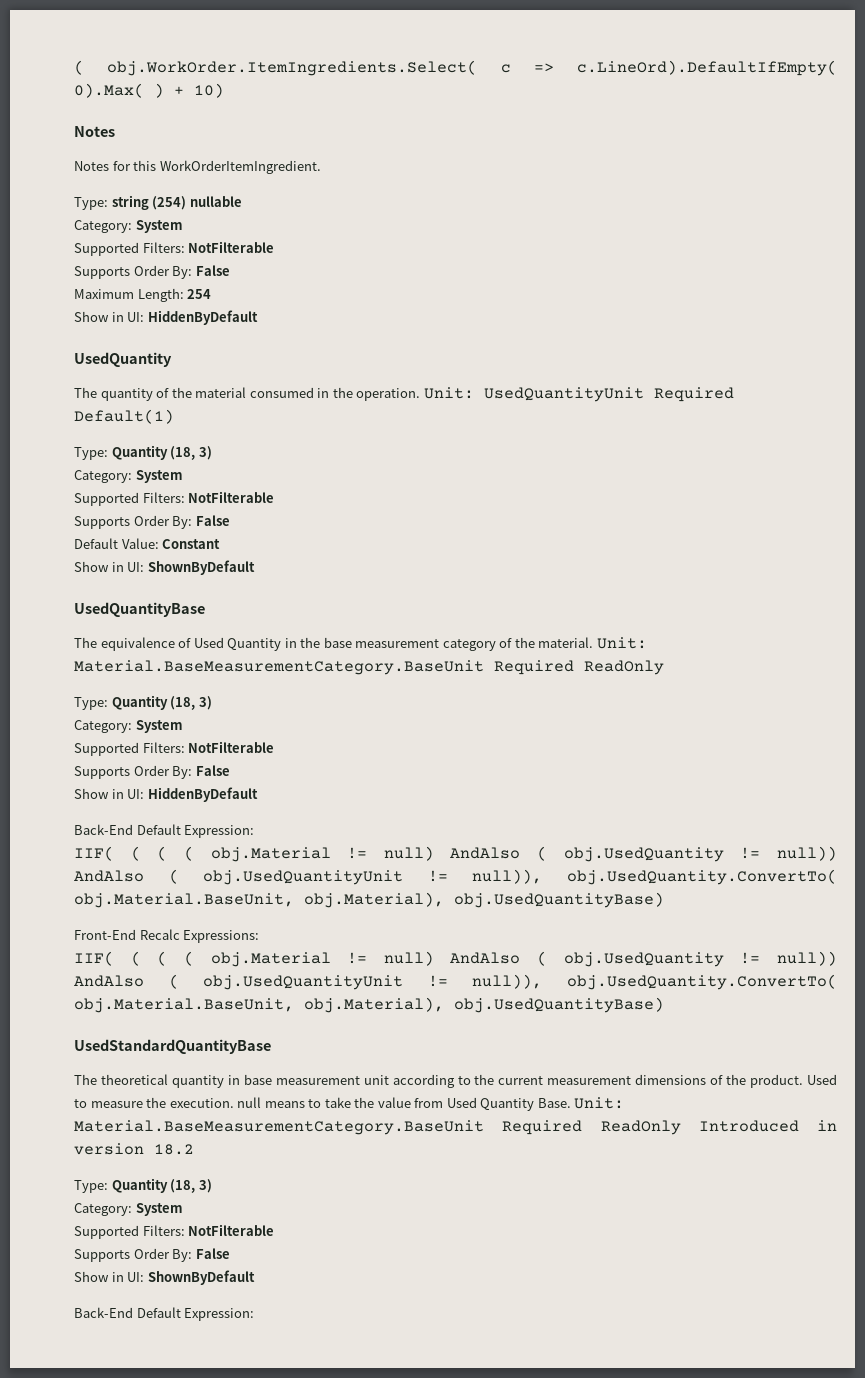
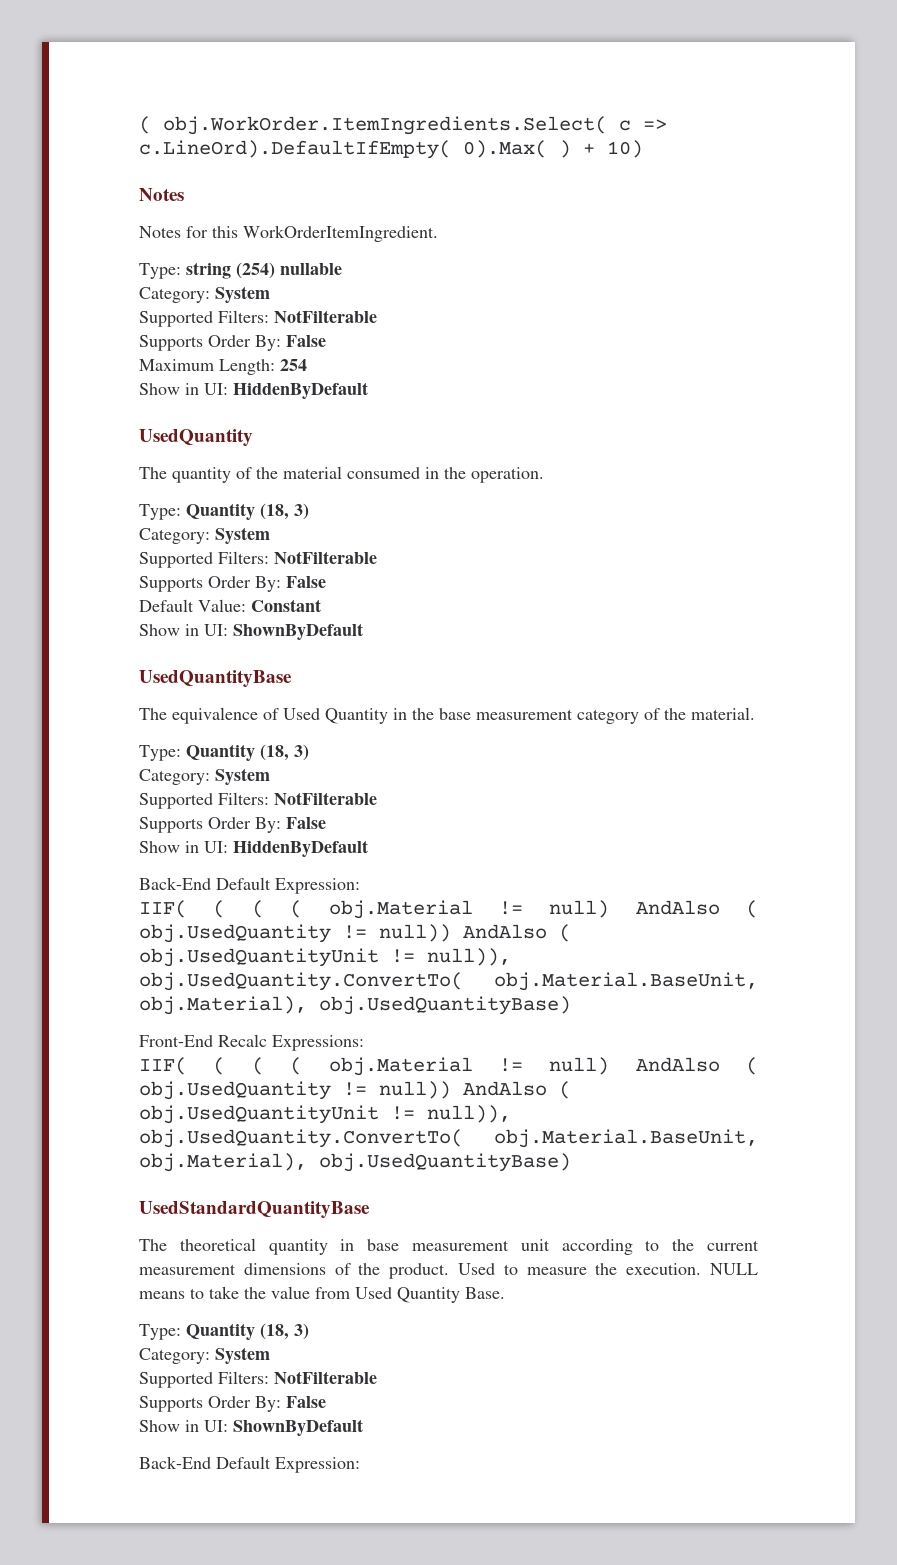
- Unit: UsedQuantityUnit Required Default(1)
- The equivalence of Used Quantity in the base measurement category of the material. Unit: Material.BaseMeasurementCategory.BaseUnit Required ReadOnly
+ The equivalence of Used Quantity in the base measurement category of the material.
- Used to measure the execution. null means to take the value from Used Quantity Base. Unit: Material.BaseMeasurementCategory.BaseUnit Required ReadOnly Introduced in version 18.2
+ Used to measure the execution. NULL means to take the value from Used Quantity Base.

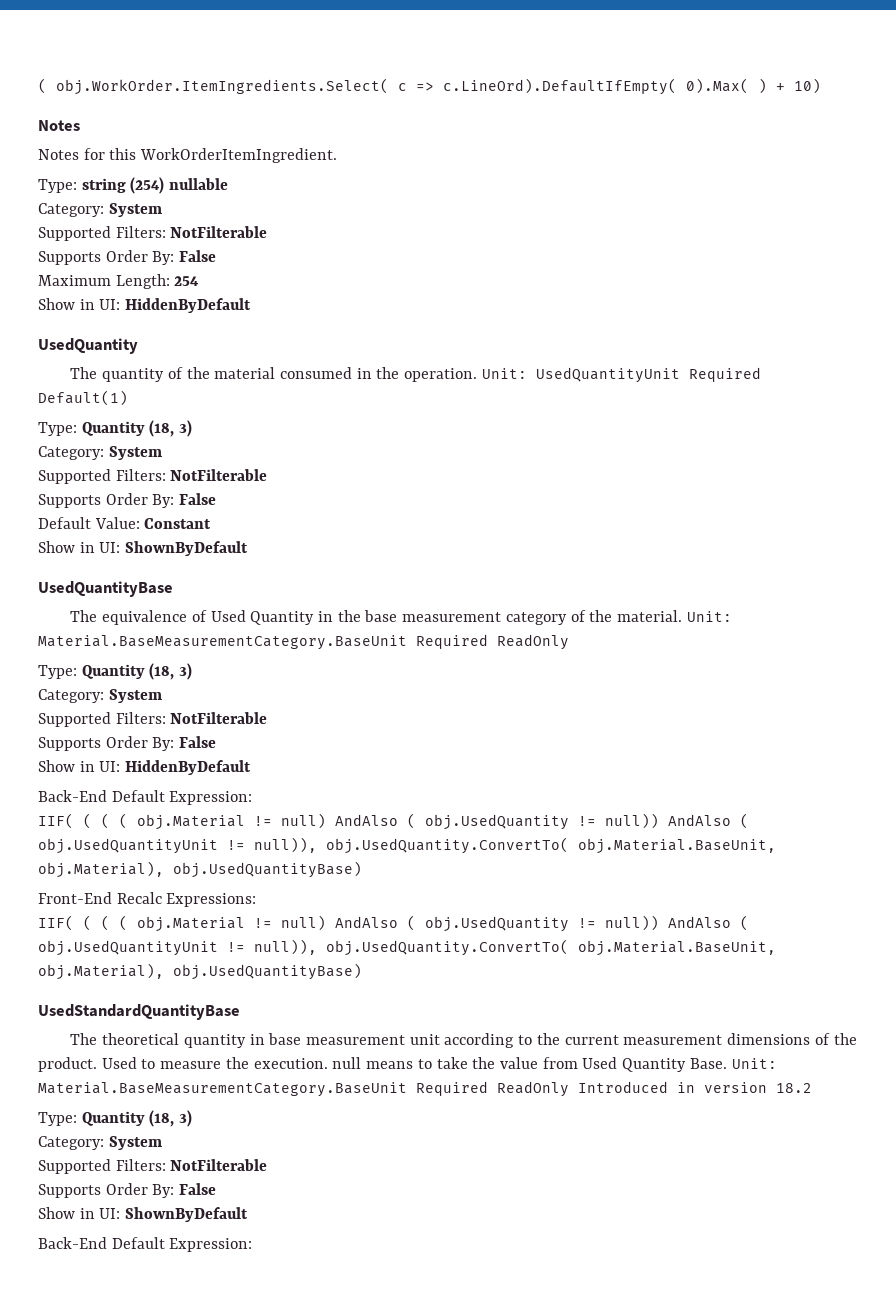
+ Unit: UsedQuantityUnit Required Default(1)
- The equivalence of Used Quantity in the base measurement category of the material.
+ The equivalence of Used Quantity in the base measurement category of the material. Unit: Material.BaseMeasurementCategory.BaseUnit Required ReadOnly
- Used to measure the execution. NULL means to take the value from Used Quantity Base.
+ Used to measure the execution. null means to take the value from Used Quantity Base. Unit: Material.BaseMeasurementCategory.BaseUnit Required ReadOnly Introduced in version 18.2

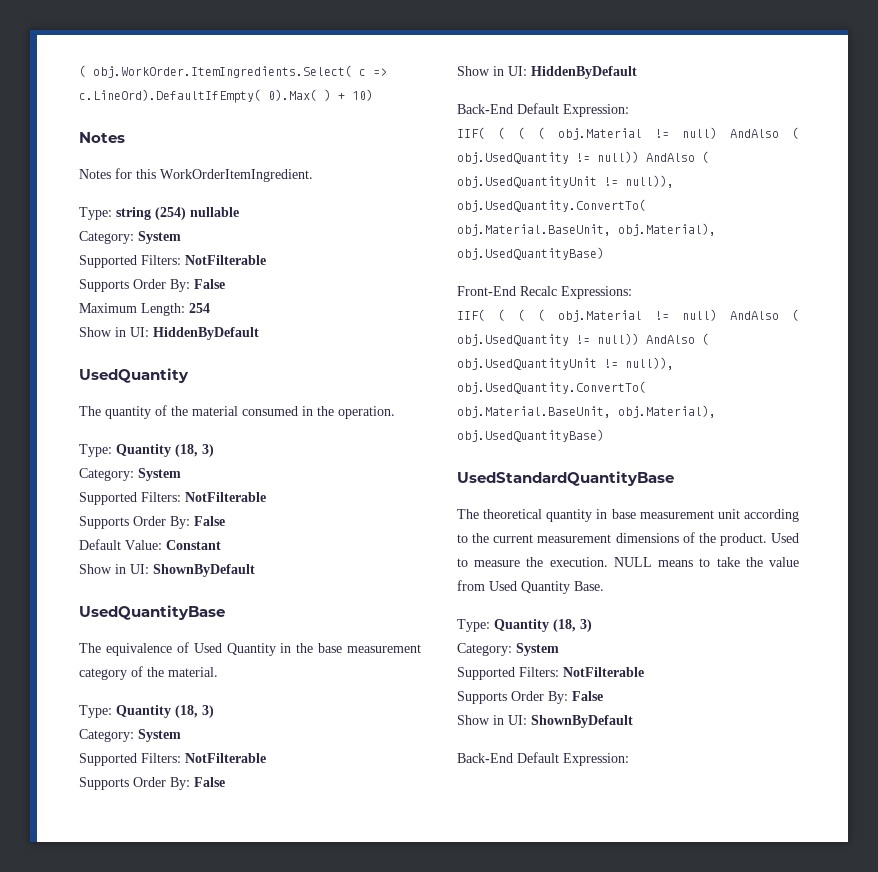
- Unit: UsedQuantityUnit Required Default(1)
- The equivalence of Used Quantity in the base measurement category of the material. Unit: Material.BaseMeasurementCategory.BaseUnit Required ReadOnly
+ The equivalence of Used Quantity in the base measurement category of the material.
- Used to measure the execution. null means to take the value from Used Quantity Base. Unit: Material.BaseMeasurementCategory.BaseUnit Required ReadOnly Introduced in version 18.2
+ Used to measure the execution. NULL means to take the value from Used Quantity Base.

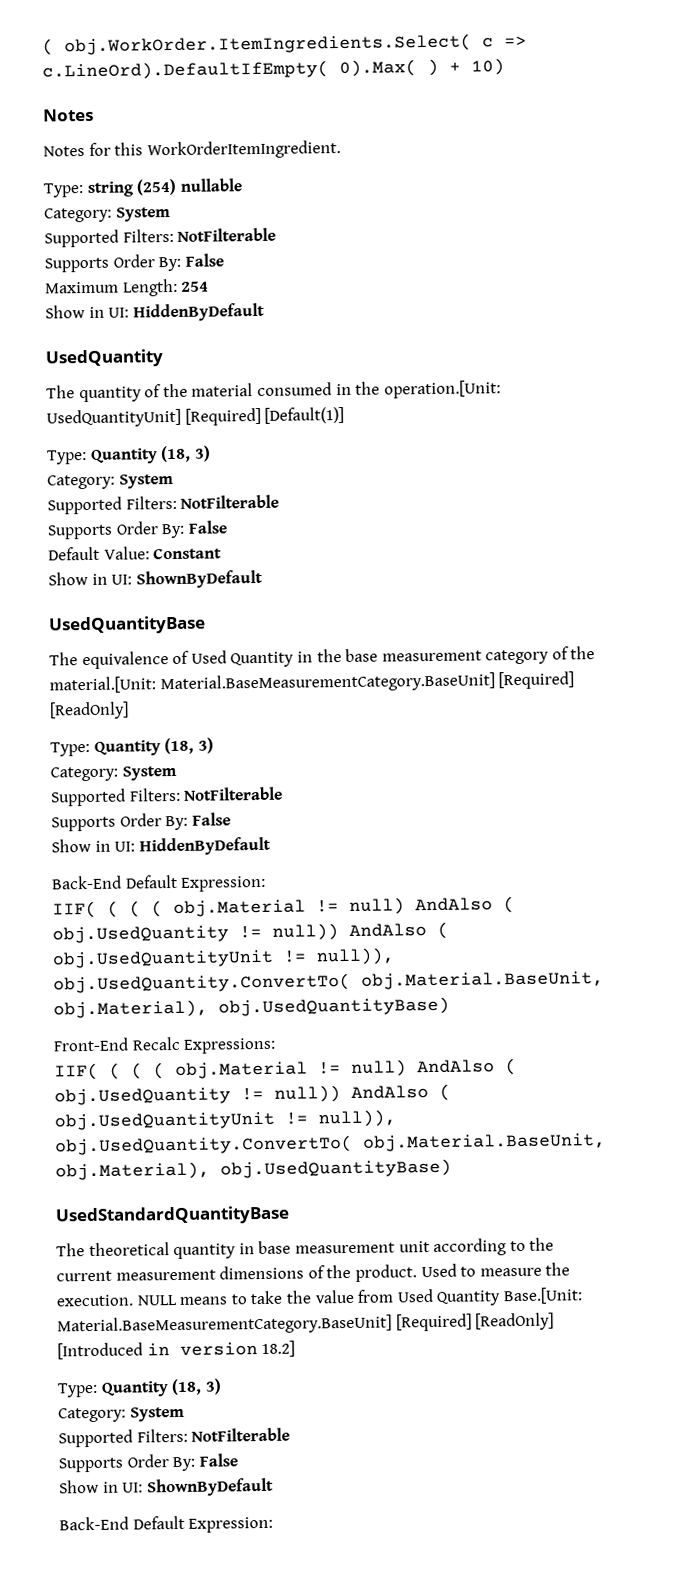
- The quantity of the material consumed in the operation.
+ The quantity of the material consumed in the operation.[Unit: UsedQuantityUnit] [Required] [Default(1)]
- The equivalence of Used Quantity in the base measurement category of the material.
+ The equivalence of Used Quantity in the base measurement category of the material.[Unit: Material.BaseMeasurementCategory.BaseUnit] [Required] [ReadOnly]
- NULL means to take the value from Used Quantity Base.
+ NULL means to take the value from Used Quantity Base.[Unit: Material.BaseMeasurementCategory.BaseUnit] [Required] [ReadOnly] [Introduced in version 18.2]

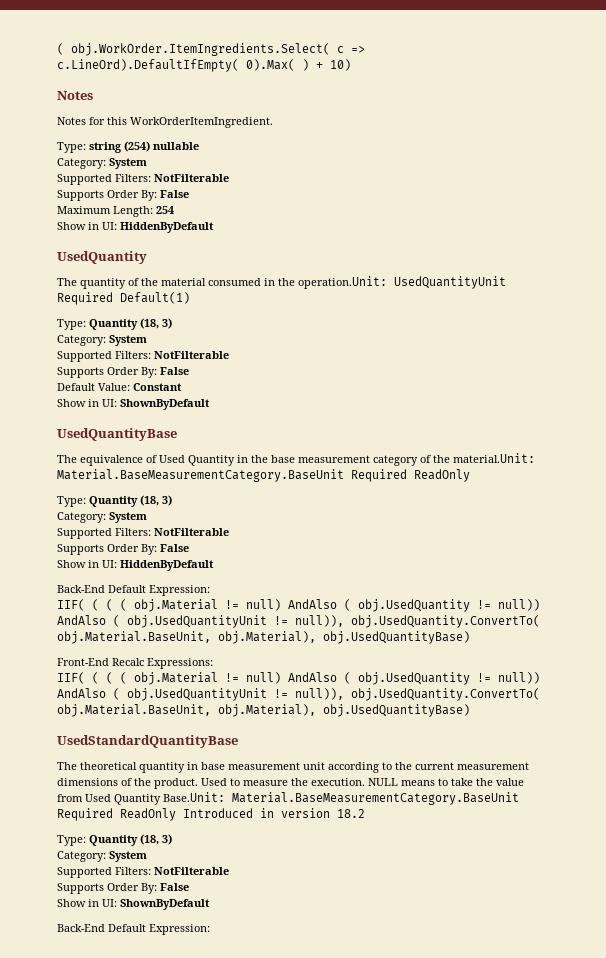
- The quantity of the material consumed in the operation.[Unit: UsedQuantityUnit] [Required] [Default(1)]
+ The quantity of the material consumed in the operation.Unit: UsedQuantityUnit Required Default(1)
- The equivalence of Used Quantity in the base measurement category of the material.[Unit: Material.BaseMeasurementCategory.BaseUnit] [Required] [ReadOnly]
+ The equivalence of Used Quantity in the base measurement category of the material.Unit: Material.BaseMeasurementCategory.BaseUnit Required ReadOnly
- NULL means to take the value from Used Quantity Base.[Unit: Material.BaseMeasurementCategory.BaseUnit] [Required] [ReadOnly] [Introduced in version 18.2]
+ NULL means to take the value from Used Quantity Base.Unit: Material.BaseMeasurementCategory.BaseUnit Required ReadOnly Introduced in version 18.2

